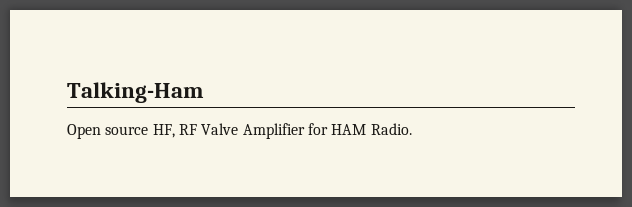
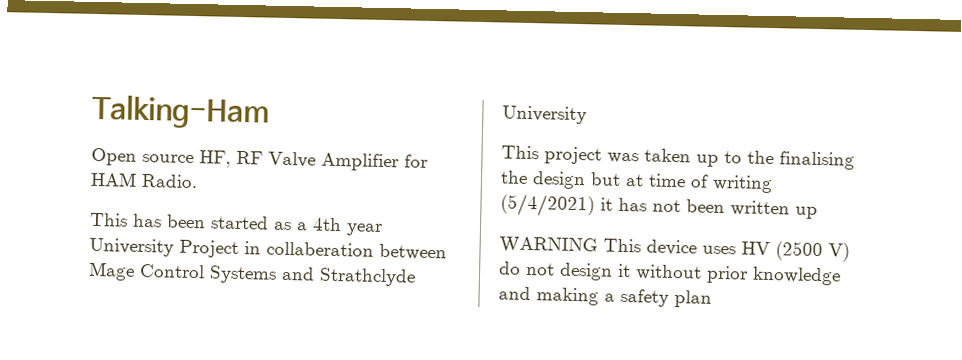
+ This has been started as a 4th year University Project in collaberation between Mage Control Systems and Strathclyde University
+ This project was taken up to the finalising the design but at time of writing (5/4/2021) it has not been written up
+ WARNING This device uses HV (2500 V) do not design it without prior knowledge and making a safety plan

